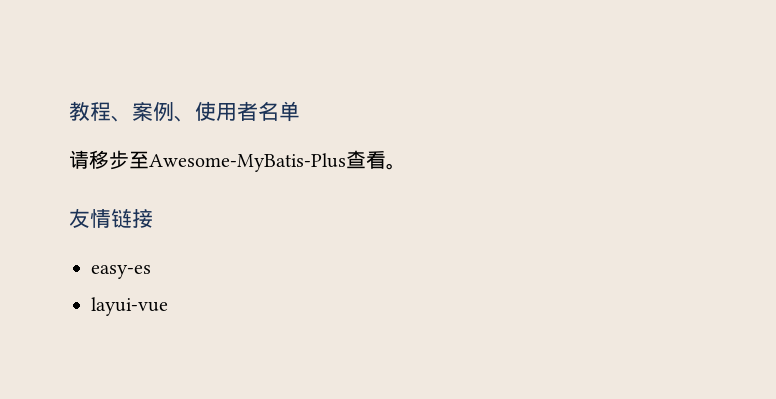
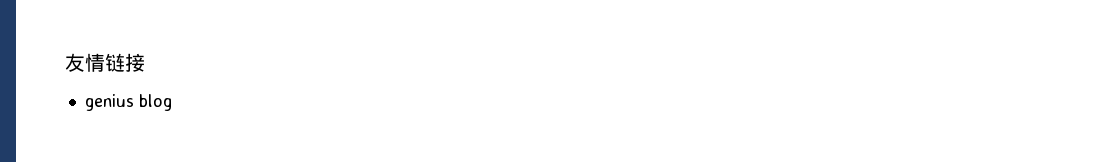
- 教程、案例、使用者名单
- 请移步至Awesome-MyBatis-Plus查看。
- easy-es
- layui-vue
+ genius blog

